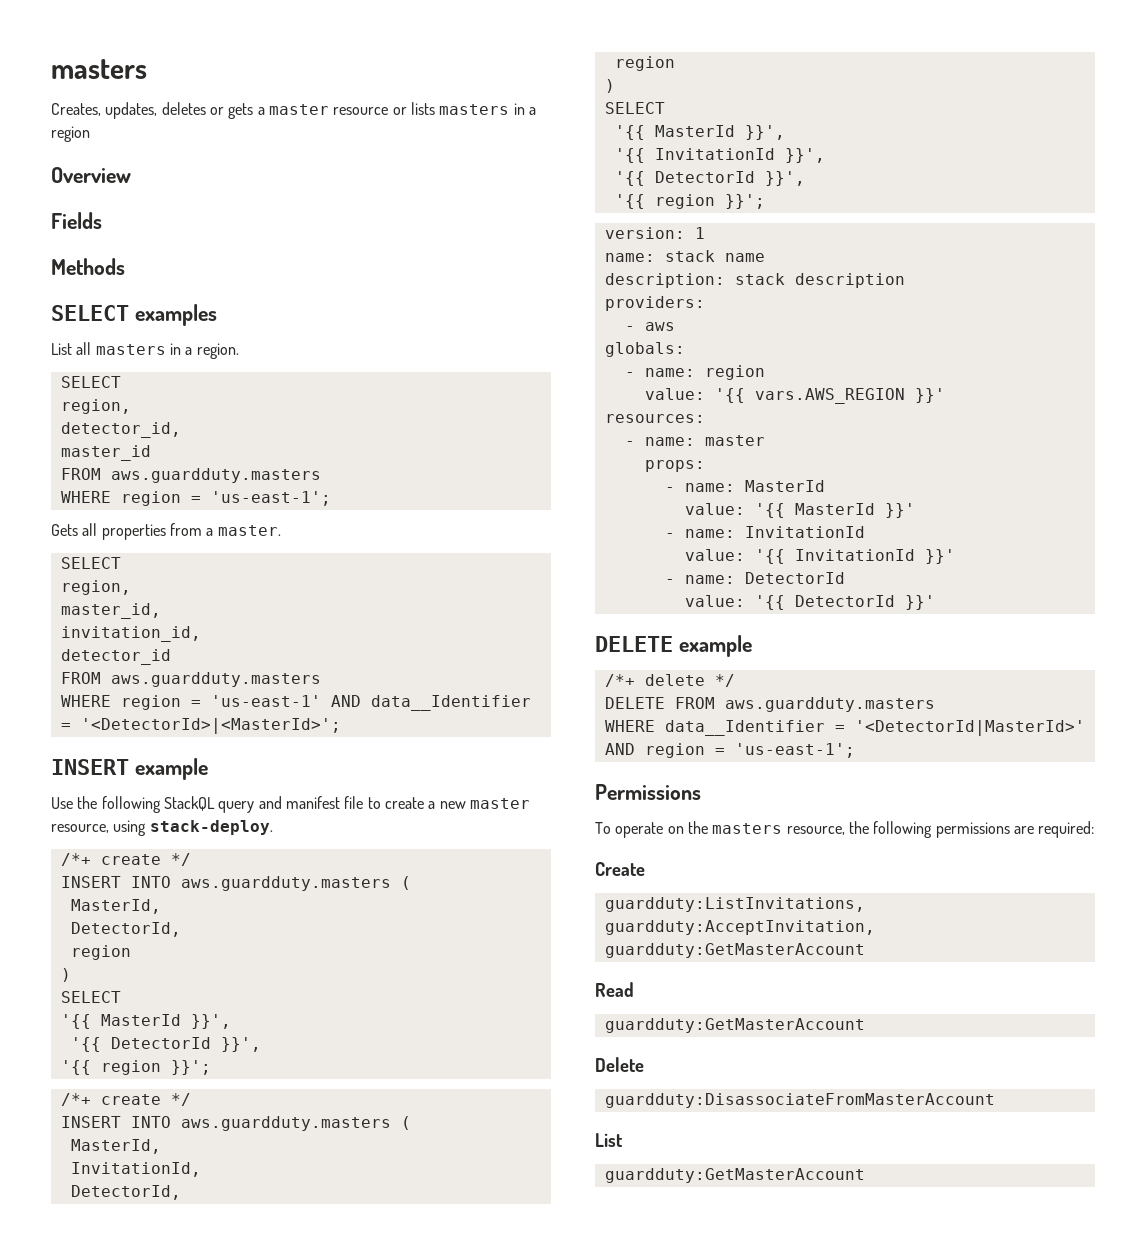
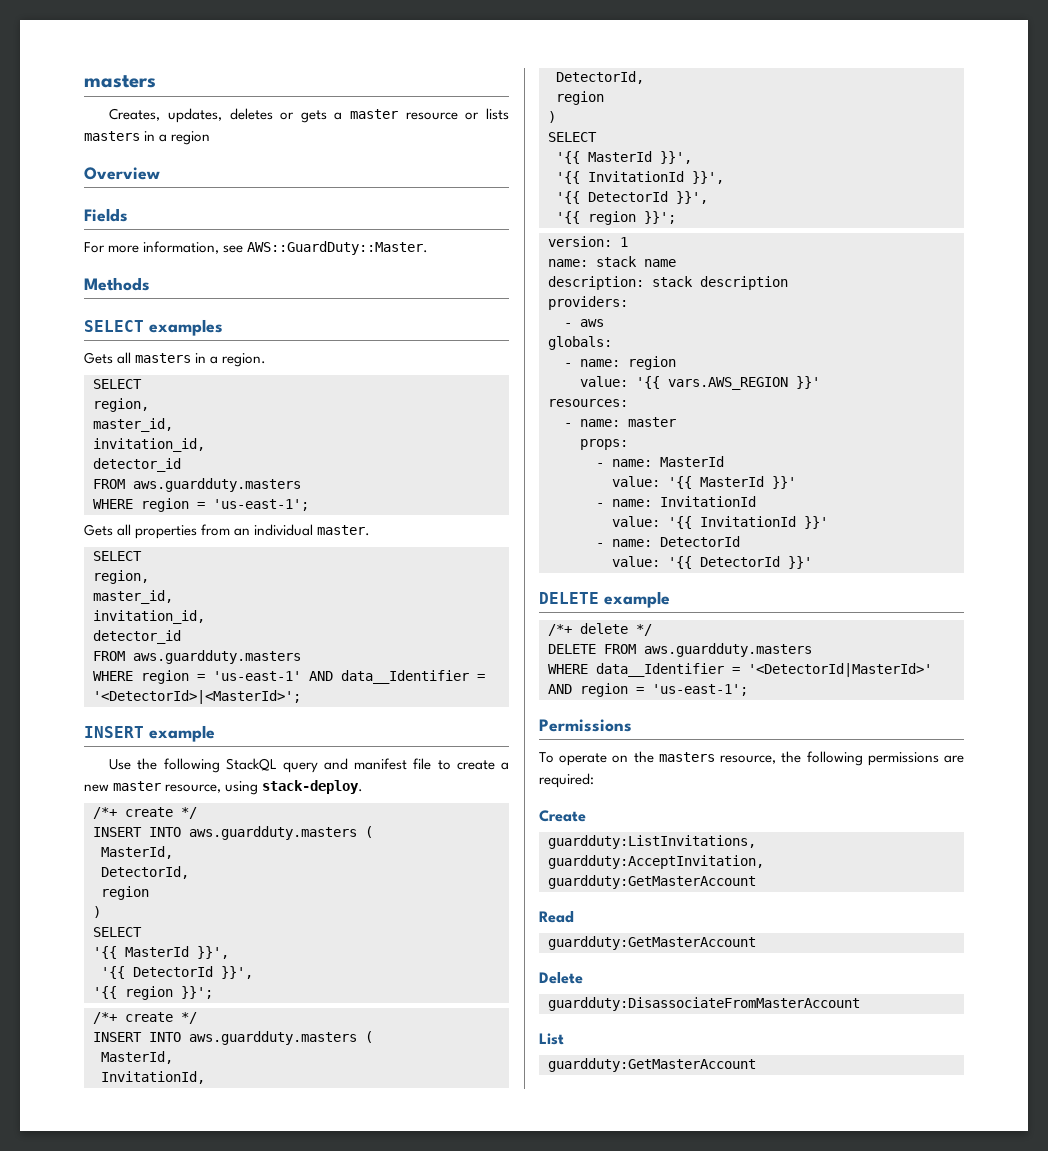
+ For more information, see AWS::GuardDuty::Master.
- List all masters in a region.
+ Gets all masters in a region.
  SELECT
  region,
- detector_id,
- master_id
+ master_id,
+ invitation_id,
+ detector_id
- Gets all properties from a master.
+ Gets all properties from an individual master.

